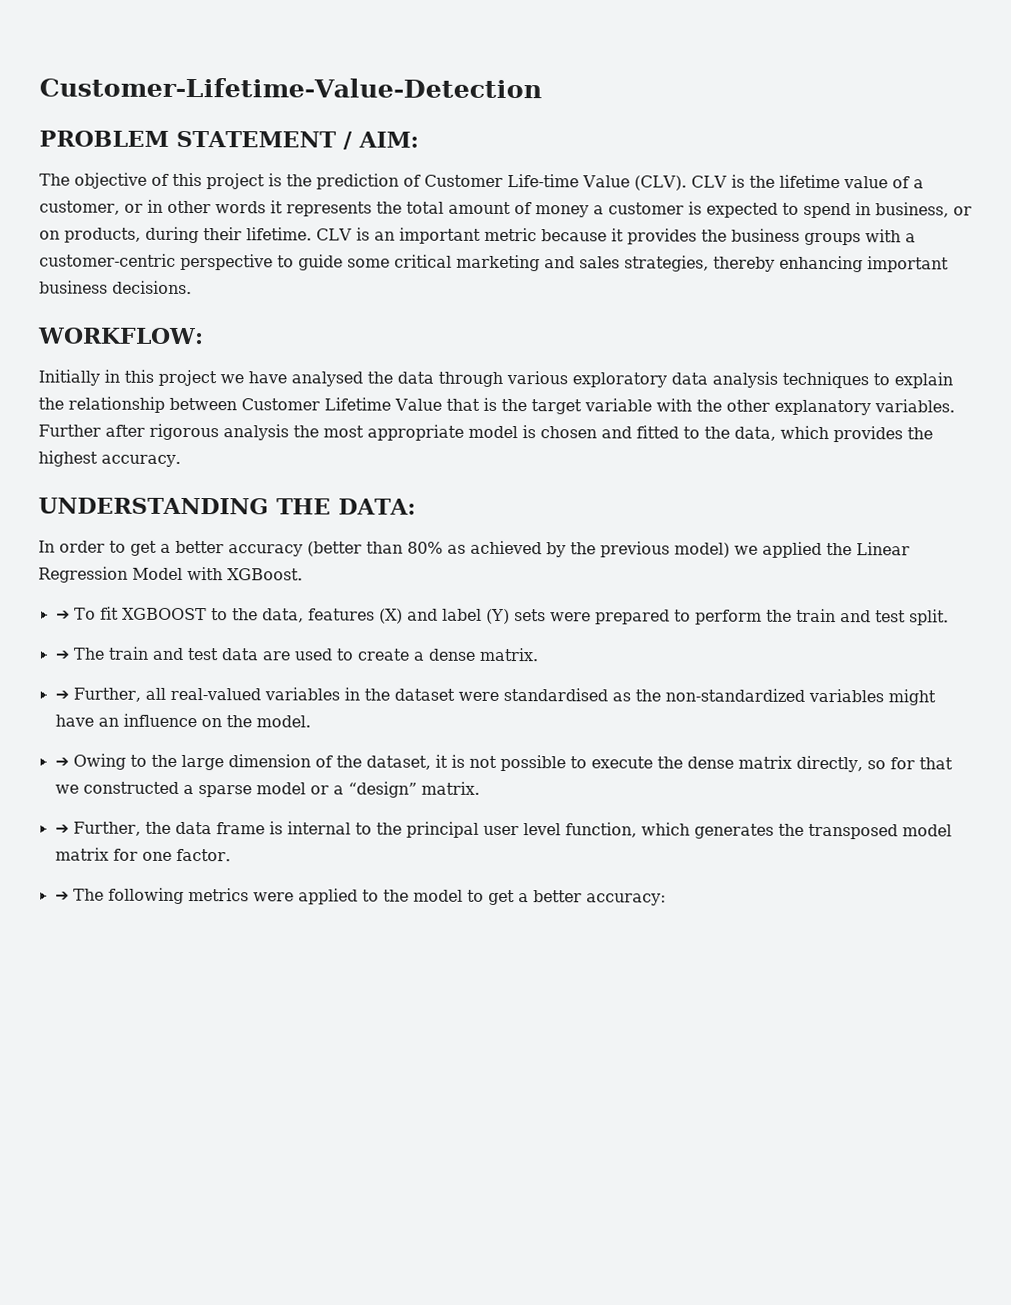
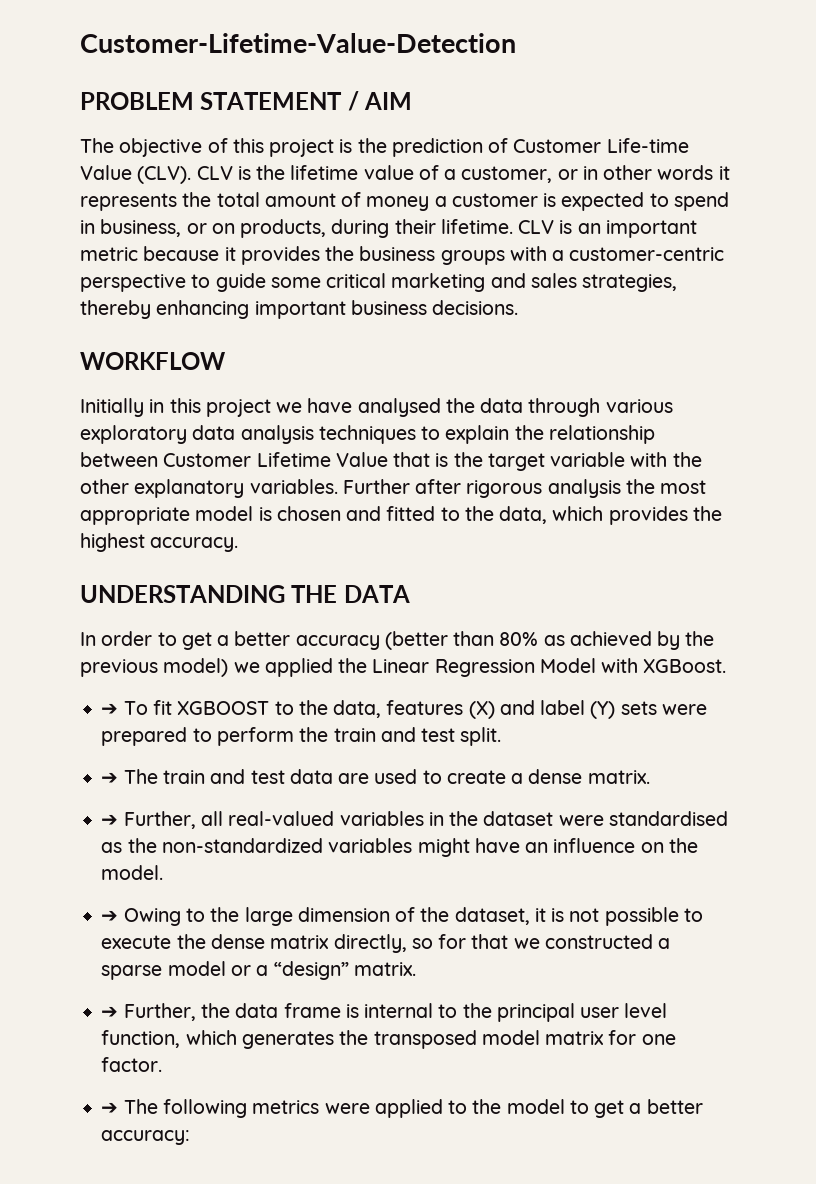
- PROBLEM STATEMENT / AIM:
+ PROBLEM STATEMENT / AIM
- WORKFLOW:
+ WORKFLOW
- UNDERSTANDING THE DATA:
+ UNDERSTANDING THE DATA

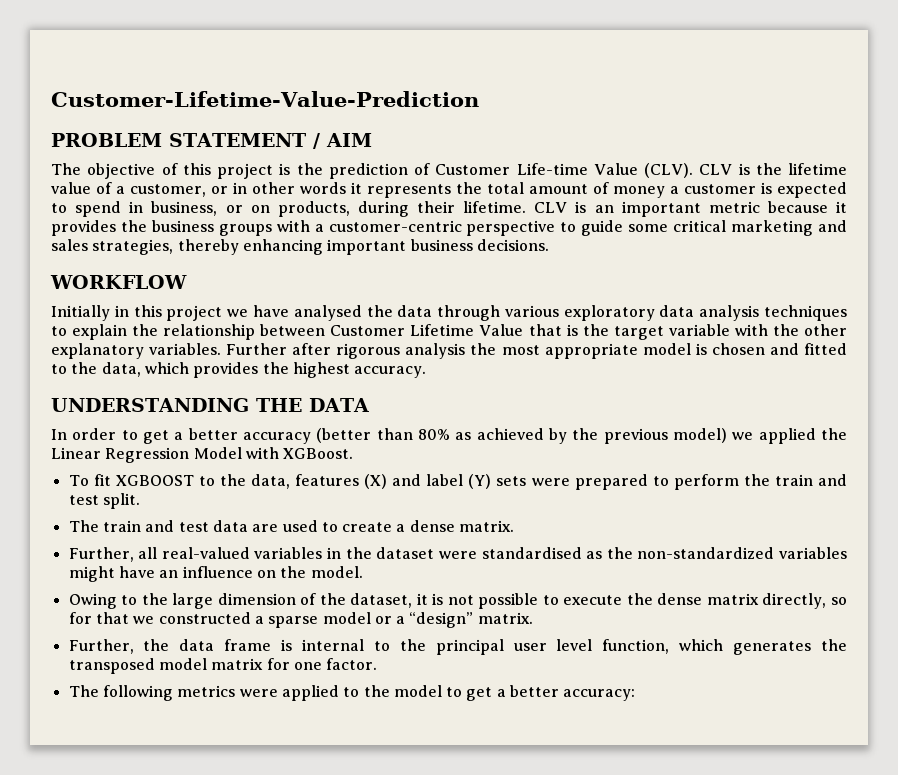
- Customer-Lifetime-Value-Detection
+ Customer-Lifetime-Value-Prediction
- ➔ To fit XGBOOST to the data, features (X) and label (Y) sets were prepared to perform the train and test split.
+ To fit XGBOOST to the data, features (X) and label (Y) sets were prepared to perform the train and test split.
- ➔ The train and test data are used to create a dense matrix.
+ The train and test data are used to create a dense matrix.
- ➔ Further, all real-valued variables in the dataset were standardised as the non-standardized variables might have an influence on the model.
+ Further, all real-valued variables in the dataset were standardised as the non-standardized variables might have an influence on the model.
- ➔ Owing to the large dimension of the dataset, it is not possible to execute the dense matrix directly, so for that we constructed a sparse model or a “design” matrix.
+ Owing to the large dimension of the dataset, it is not possible to execute the dense matrix directly, so for that we constructed a sparse model or a “design” matrix.
- ➔ Further, the data frame is internal to the principal user level function, which generates the transposed model matrix for one factor.
+ Further, the data frame is internal to the principal user level function, which generates the transposed model matrix for one factor.
- ➔ The following metrics were applied to the model to get a better accuracy:
+ The following metrics were applied to the model to get a better accuracy:

